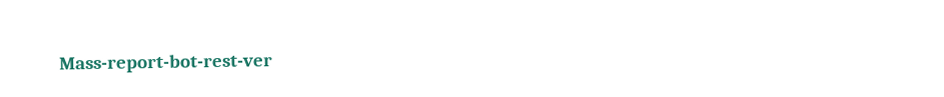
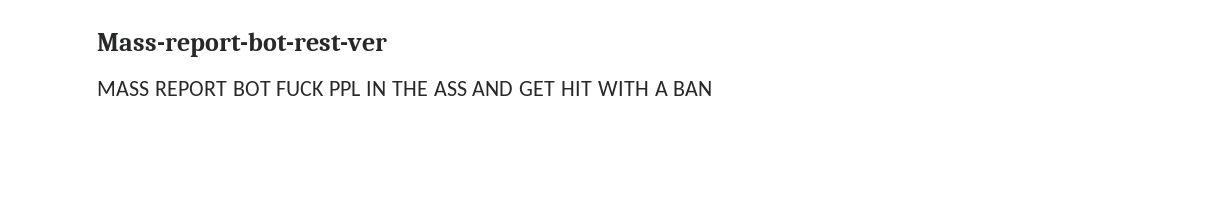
+ MASS REPORT BOT FUCK PPL IN THE ASS AND GET HIT WITH A BAN

